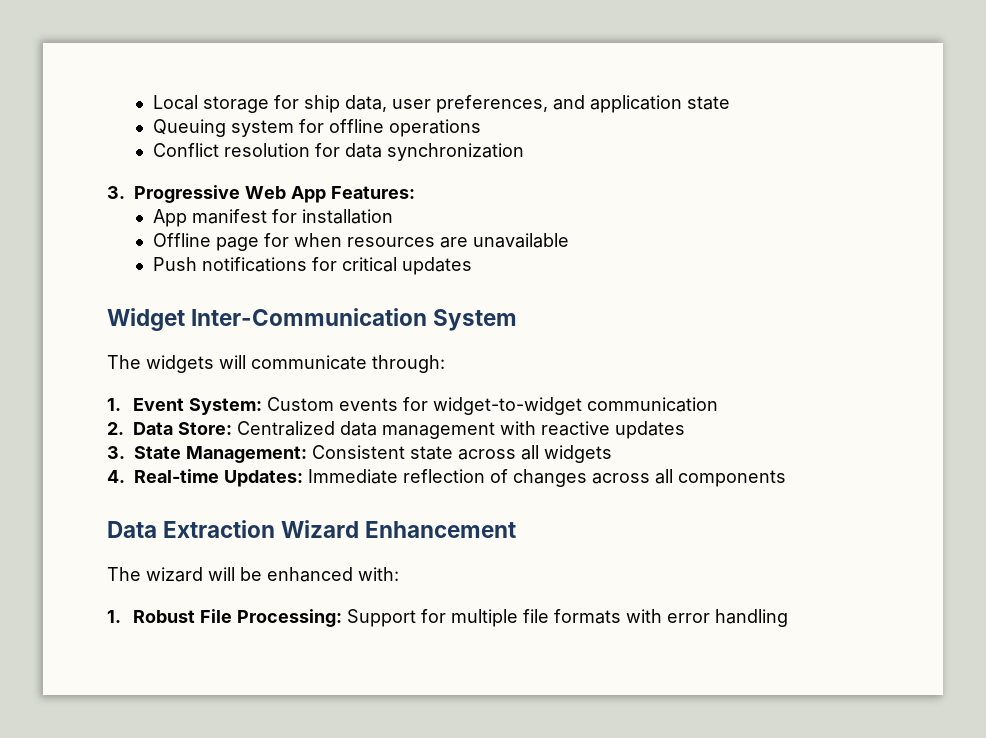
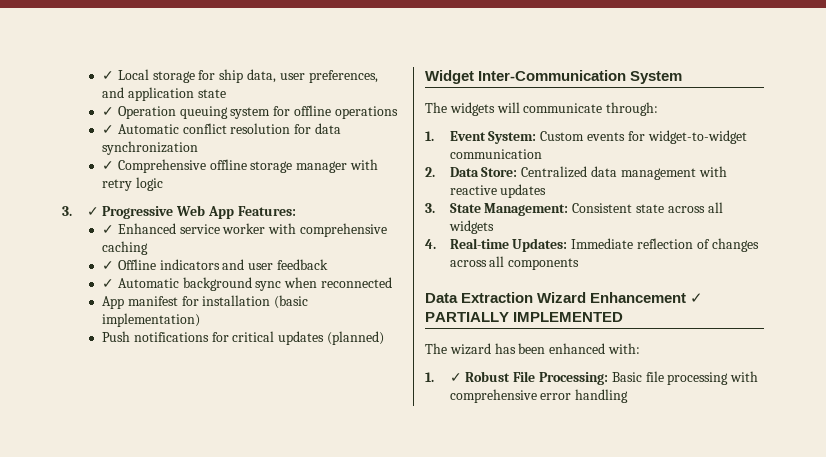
- Local storage for ship data, user preferences, and application state
+ ✓ Local storage for ship data, user preferences, and application state
- Queuing system for offline operations
+ ✓ Operation queuing system for offline operations
- Conflict resolution for data synchronization
+ ✓ Automatic conflict resolution for data synchronization
- 3. Progressive Web App Features:
+ ✓ Comprehensive offline storage manager with retry logic
+ 3. ✓ Progressive Web App Features:
- App manifest for installation
- Offline page for when resources are unavailable
+ ✓ Enhanced service worker with comprehensive caching
+ ✓ Offline indicators and user feedback
+ ✓ Automatic background sync when reconnected
+ App manifest for installation (basic implementation)
- Push notifications for critical updates
+ Push notifications for critical updates (planned)
- Data Extraction Wizard Enhancement
+ Data Extraction Wizard Enhancement ✓ PARTIALLY IMPLEMENTED
- The wizard will be enhanced with:
+ The wizard has been enhanced with:
- 1. Robust File Processing: Support for multiple file formats with error handling
+ 1. ✓ Robust File Processing: Basic file processing with comprehensive error handling

